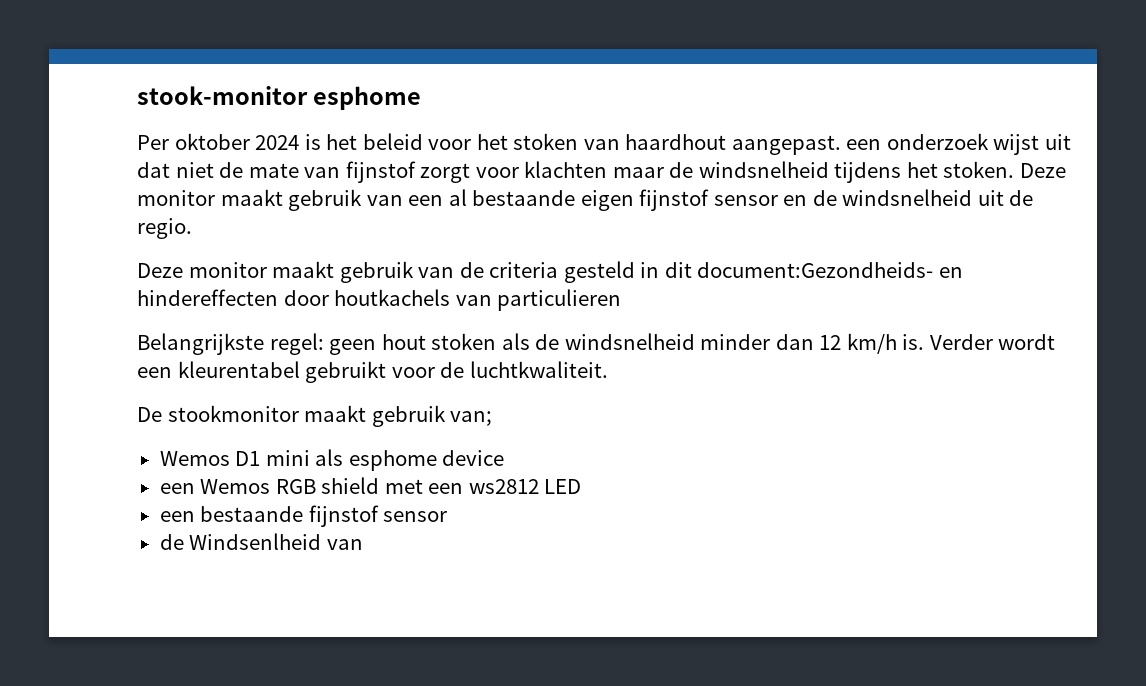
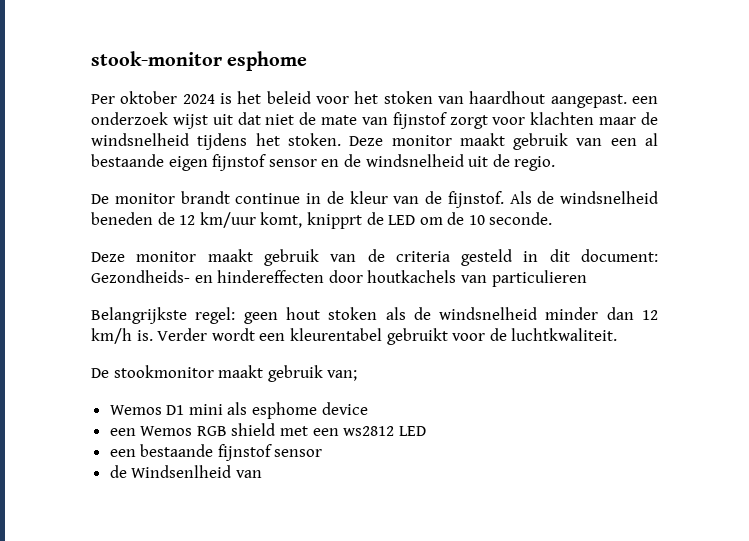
+ De monitor brandt continue in de kleur van de fijnstof. Als de windsnelheid beneden de 12 km/uur komt, knipprt de LED om de 10 seconde.
- Deze monitor maakt gebruik van de criteria gesteld in dit document:Gezondheids- en hindereffecten door houtkachels van particulieren
+ Deze monitor maakt gebruik van de criteria gesteld in dit document: Gezondheids- en hindereffecten door houtkachels van particulieren

